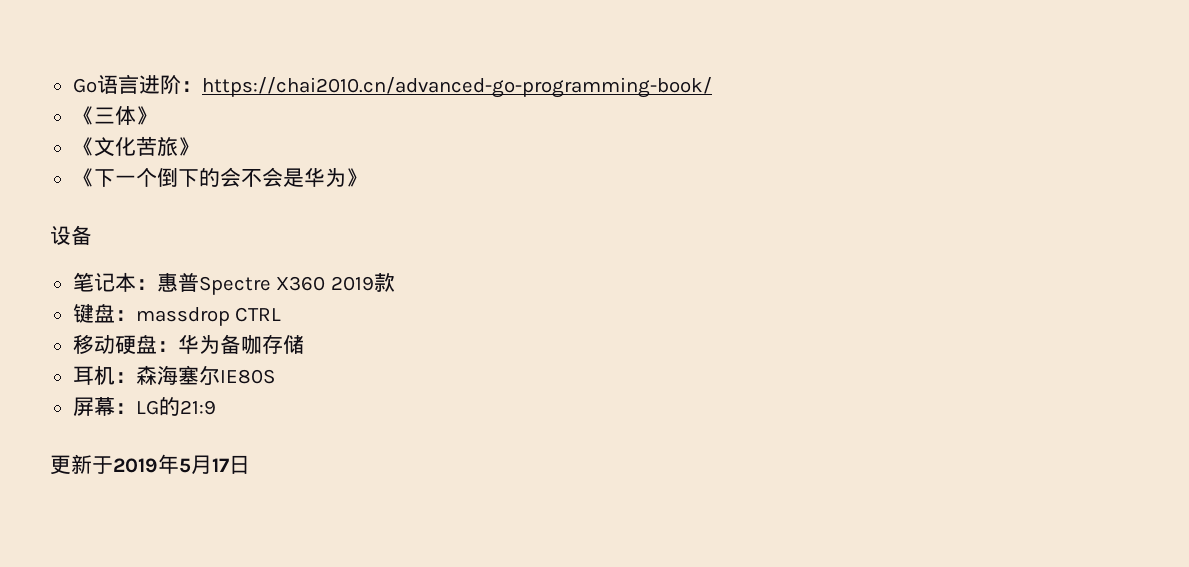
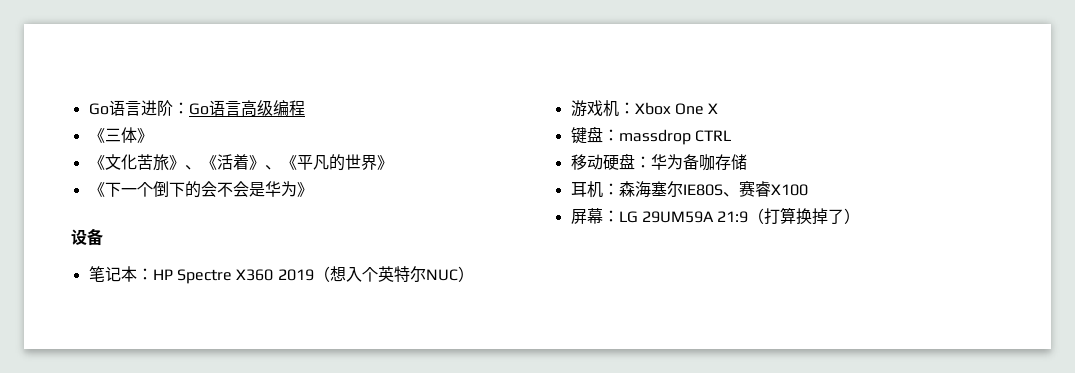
- Go语言进阶：https://chai2010.cn/advanced-go-programming-book/
+ Go语言进阶：Go语言高级编程
- 《文化苦旅》
+ 《文化苦旅》、《活着》、《平凡的世界》
- 笔记本：惠普Spectre X360 2019款
+ 笔记本：HP Spectre X360 2019（想入个英特尔NUC）
+ 游戏机：Xbox One X
- 耳机：森海塞尔IE80S
+ 耳机：森海塞尔IE80S、赛睿X100
- 屏幕：LG的21:9
- 更新于2019年5月17日
+ 屏幕：LG 29UM59A 21:9（打算换掉了）

